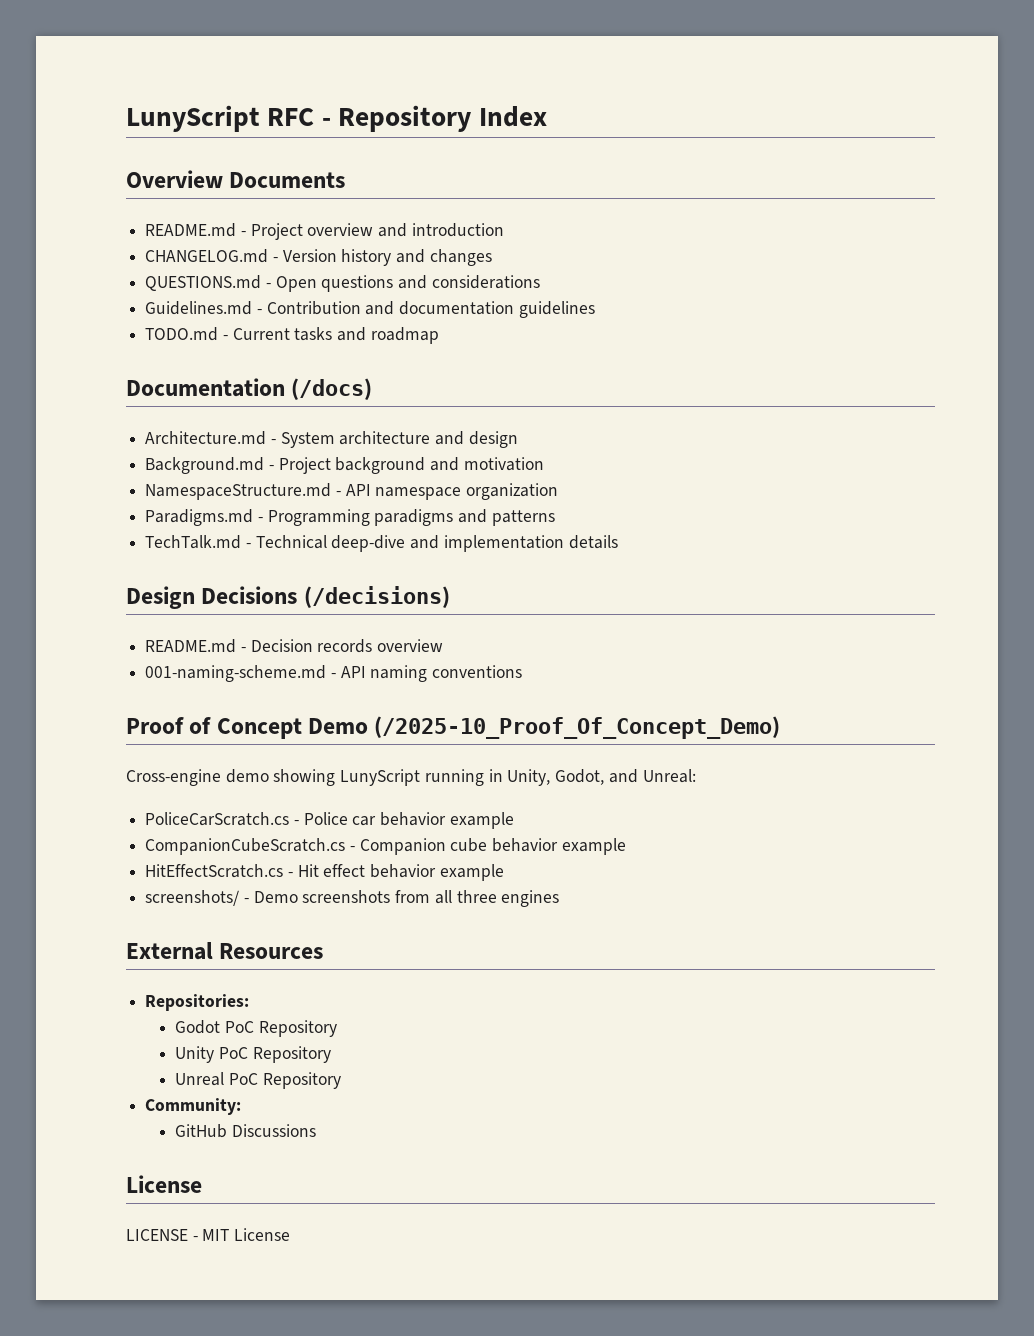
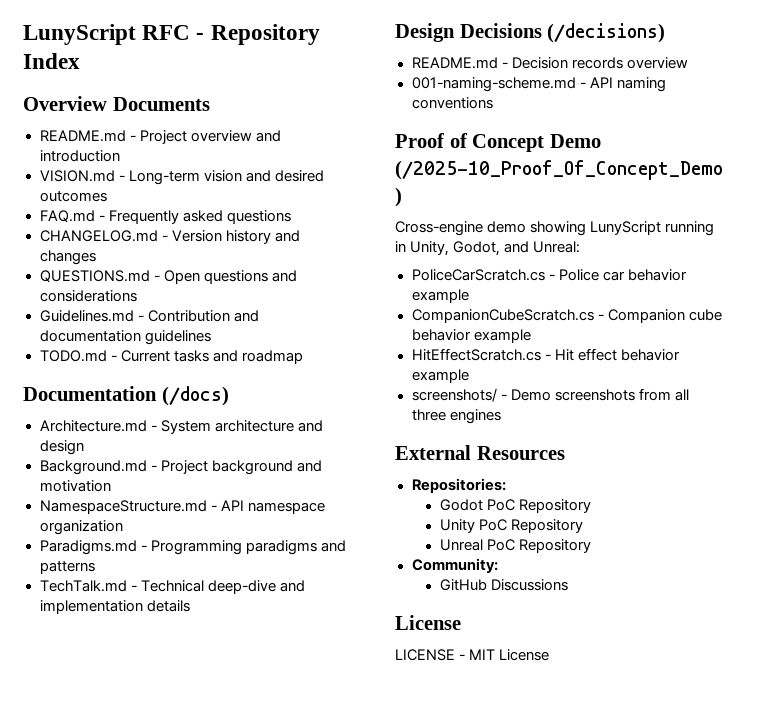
+ VISION.md - Long-term vision and desired outcomes
+ FAQ.md - Frequently asked questions

